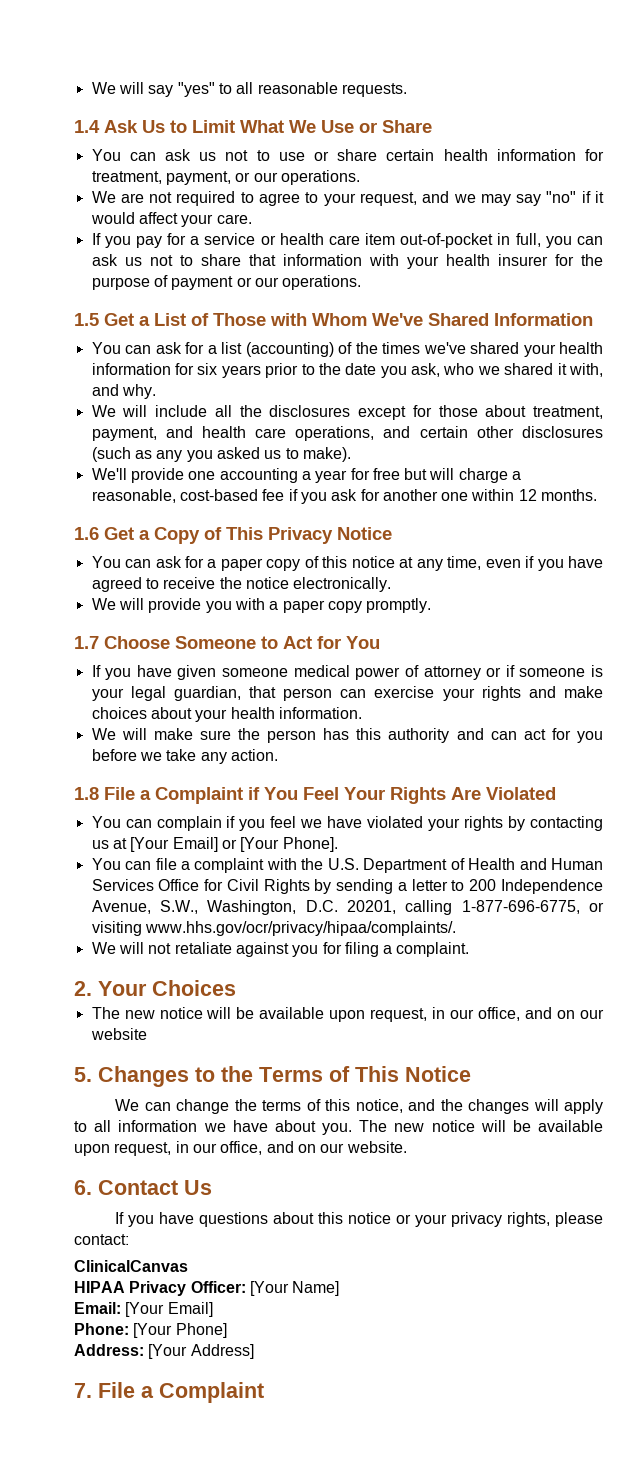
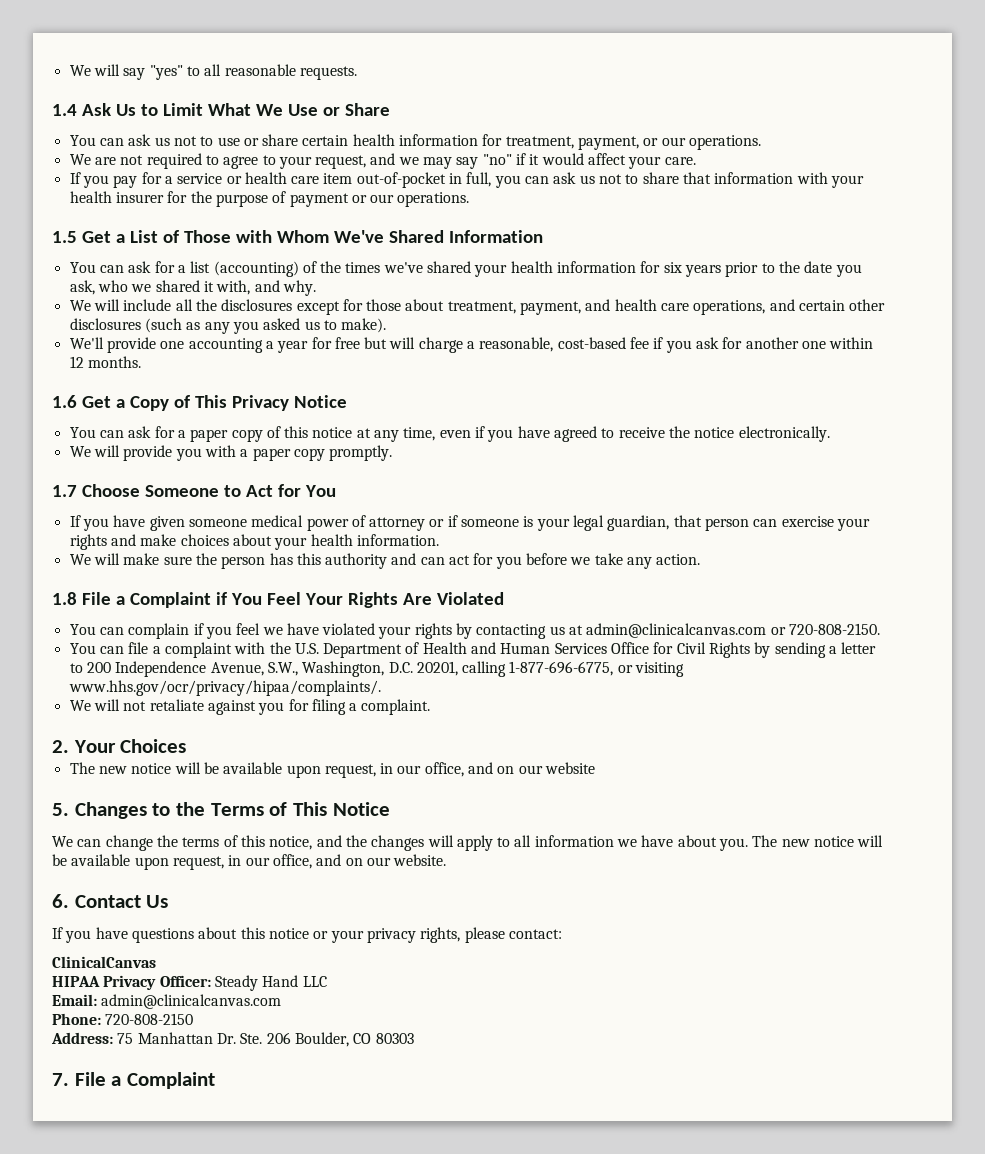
- You can complain if you feel we have violated your rights by contacting us at [Your Email] or [Your Phone].
+ You can complain if you feel we have violated your rights by contacting us at admin@clinicalcanvas.com or 720-808-2150.
- HIPAA Privacy Officer: [Your Name]
+ HIPAA Privacy Officer: Steady Hand LLC
- Email: [Your Email]
+ Email: admin@clinicalcanvas.com
- Phone: [Your Phone]
+ Phone: 720-808-2150
- Address: [Your Address]
+ Address: 75 Manhattan Dr. Ste. 206 Boulder, CO 80303

